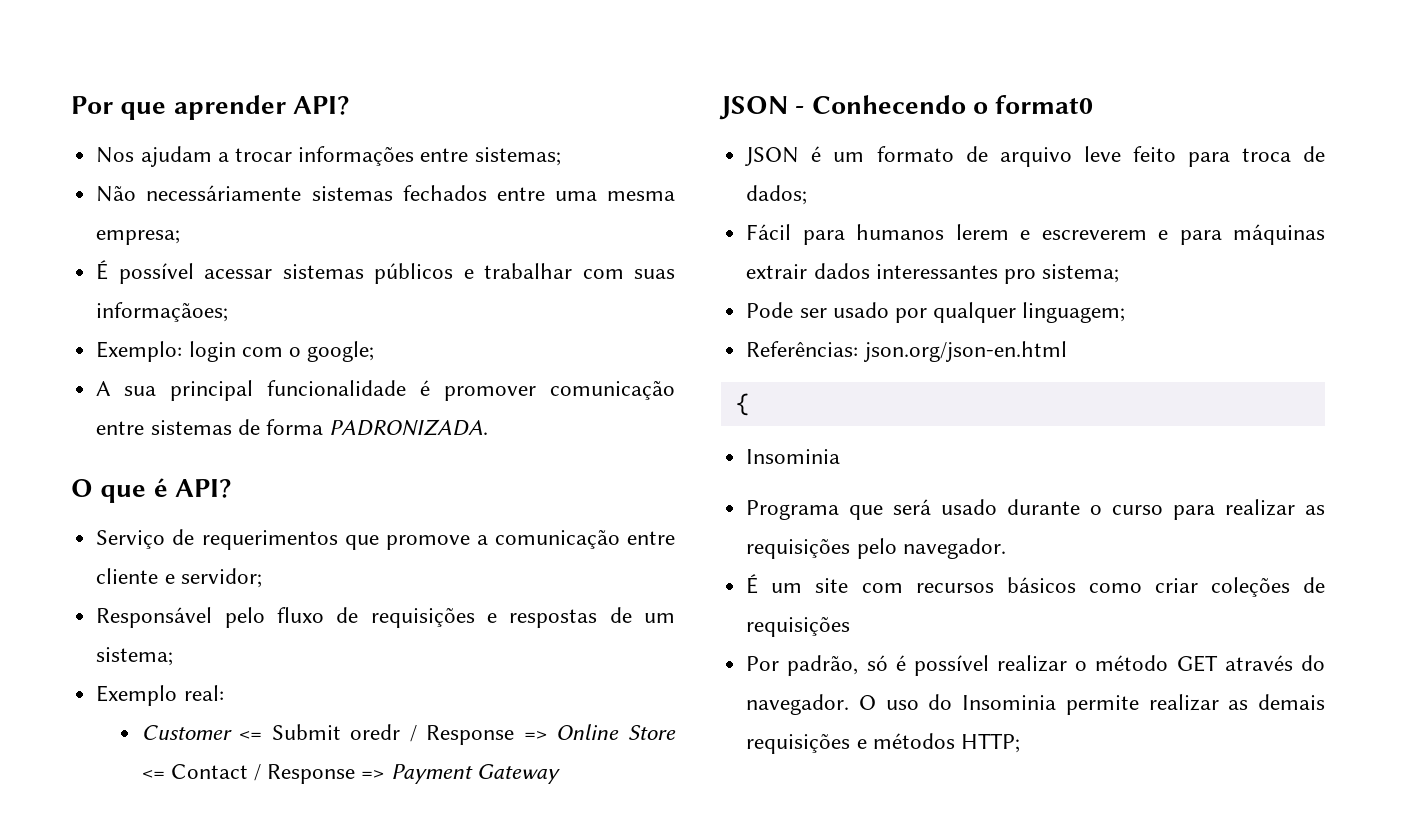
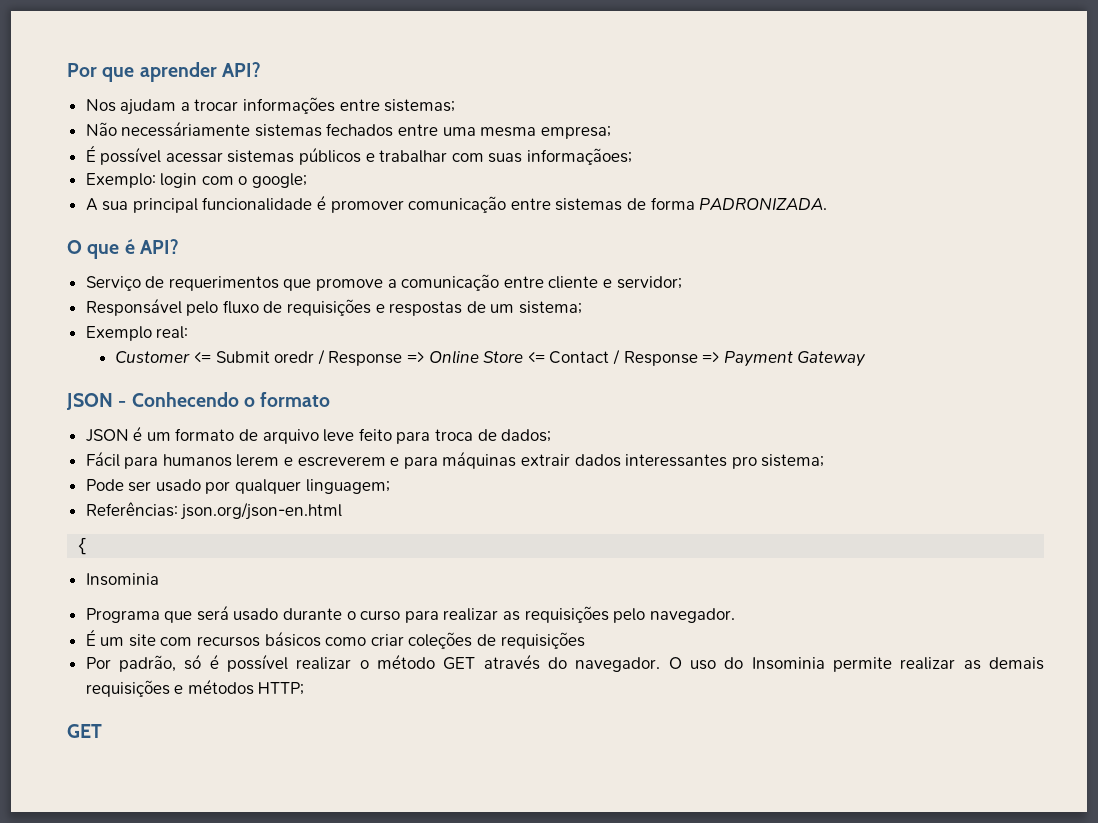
- JSON - Conhecendo o format0
+ JSON - Conhecendo o formato
  O uso do Insominia permite realizar as demais requisições e métodos HTTP;
+ GET

